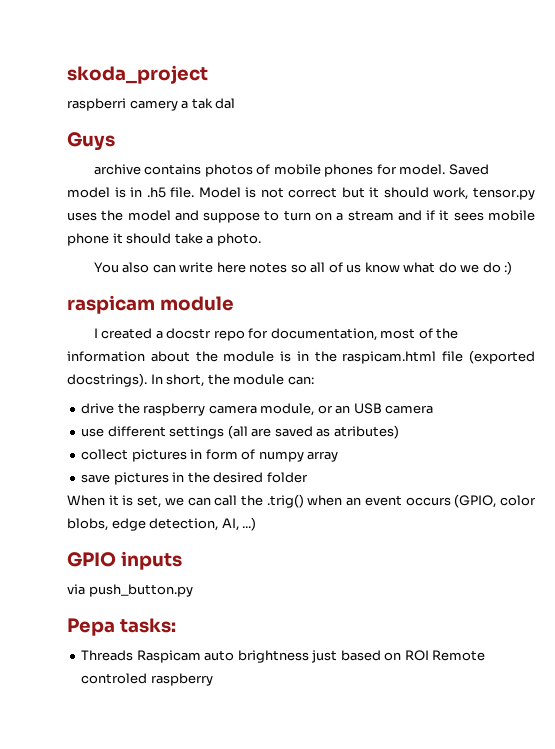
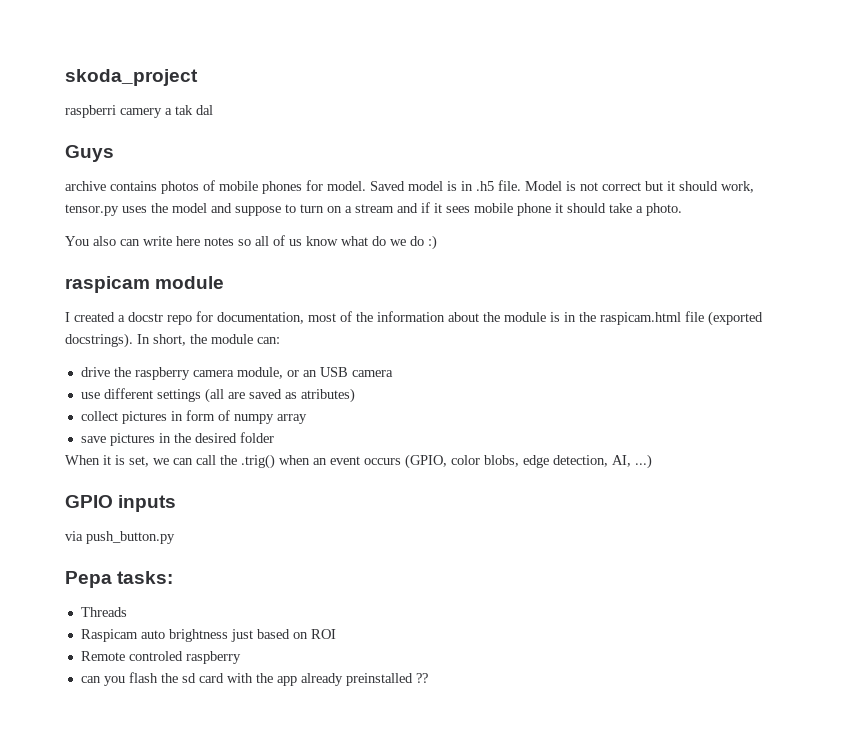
- Threads Raspicam auto brightness just based on ROI Remote controled raspberry
+ Threads
+ Raspicam auto brightness just based on ROI
+ Remote controled raspberry
+ can you flash the sd card with the app already preinstalled ??

